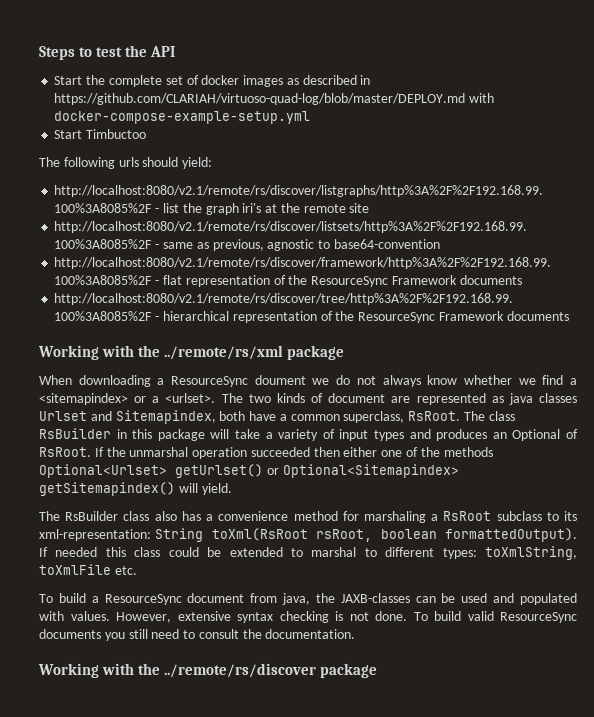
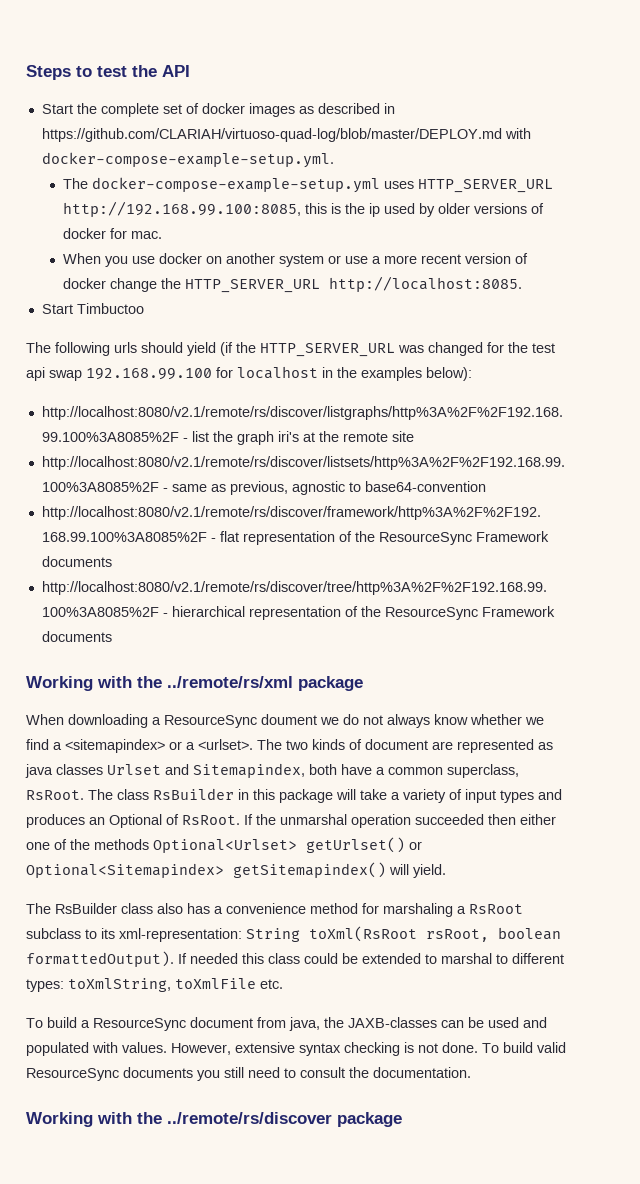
- Start the complete set of docker images as described in https://github.com/CLARIAH/virtuoso-quad-log/blob/master/DEPLOY.md with docker-compose-example-setup.yml
+ Start the complete set of docker images as described in https://github.com/CLARIAH/virtuoso-quad-log/blob/master/DEPLOY.md with docker-compose-example-setup.yml.
+ The docker-compose-example-setup.yml uses HTTP_SERVER_URL http://192.168.99.100:8085, this is the ip used by older versions of docker for mac.
+ When you use docker on another system or use a more recent version of docker change the HTTP_SERVER_URL http://localhost:8085.
- The following urls should yield:
+ The following urls should yield (if the HTTP_SERVER_URL was changed for the test api swap 192.168.99.100 for localhost in the examples below):

